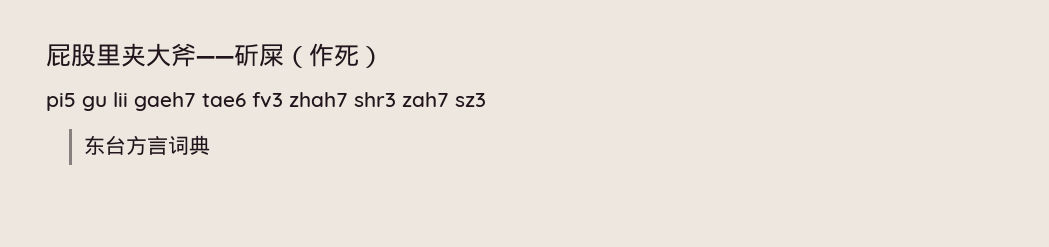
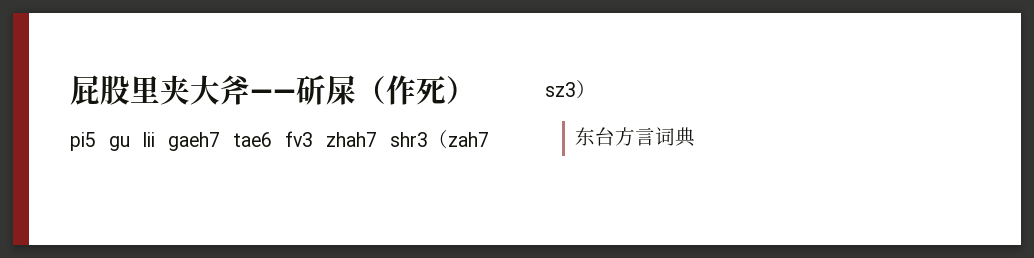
- pi5 gu lii gaeh7 tae6 fv3 zhah7 shr3 zah7 sz3
+ pi5 gu lii gaeh7 tae6 fv3 zhah7 shr3（zah7 sz3）

